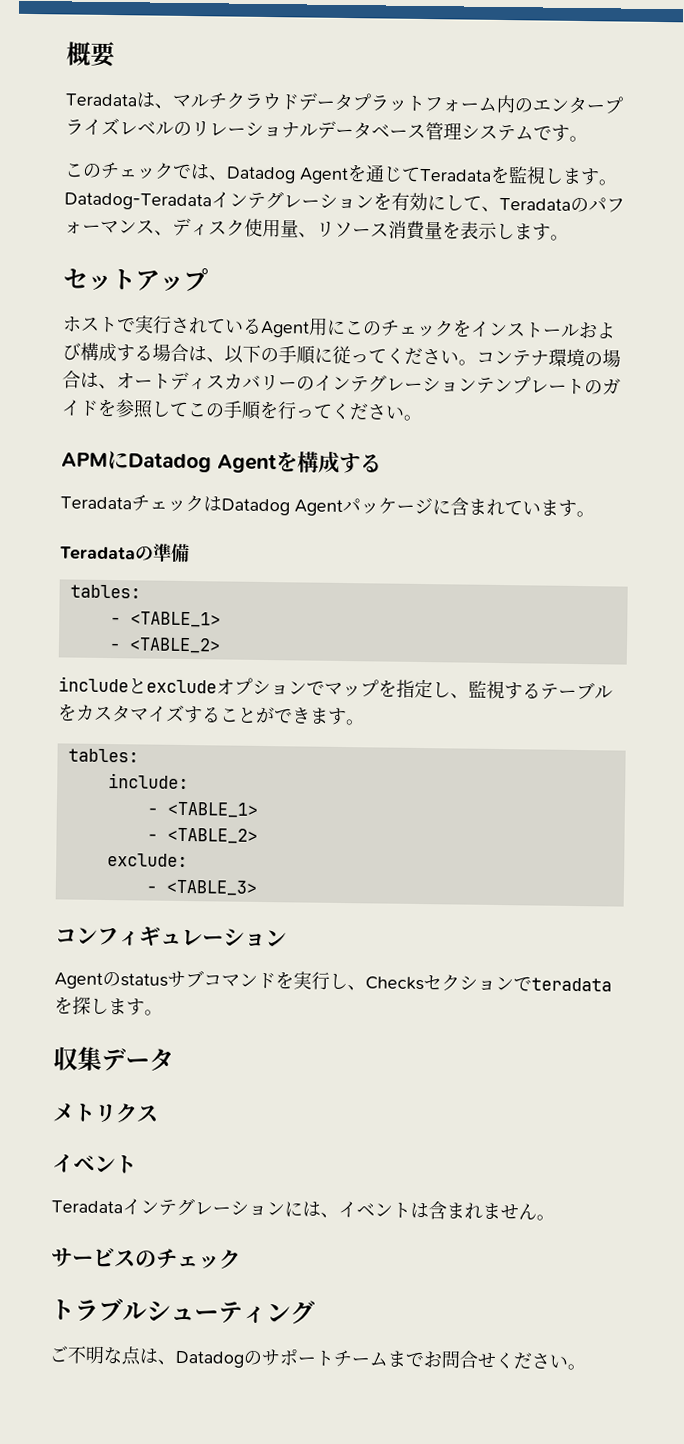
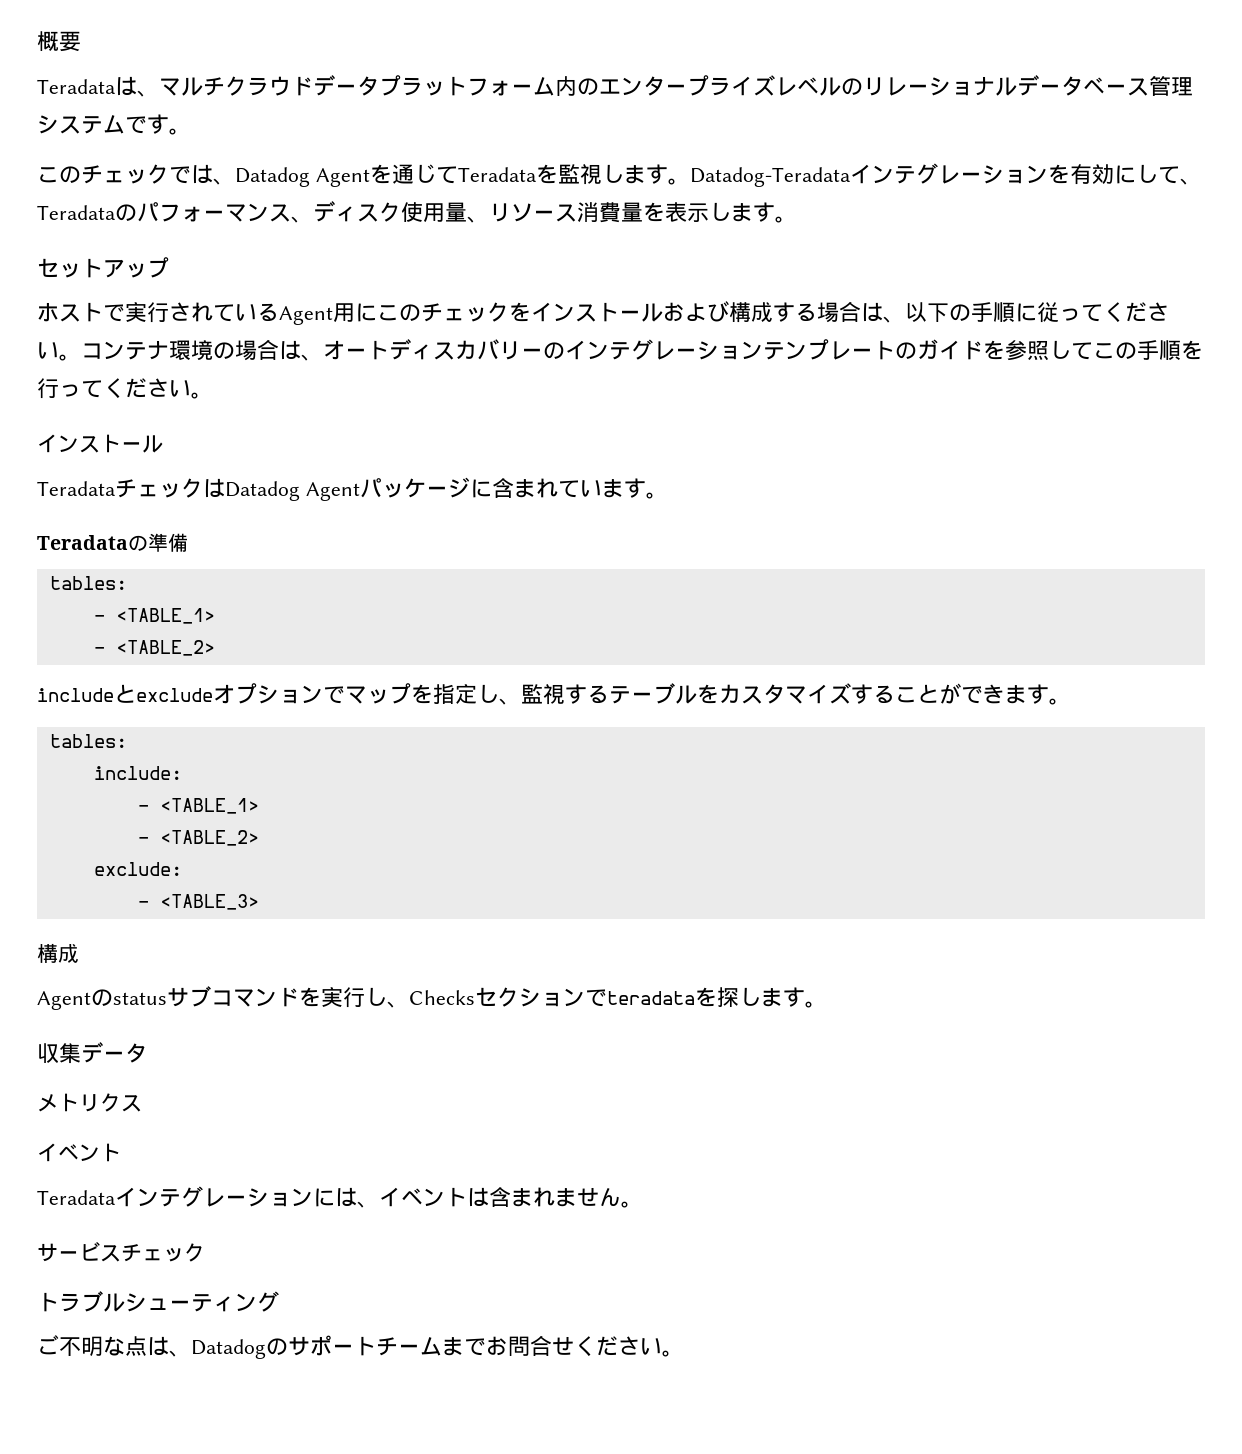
  コンテナ環境の場合は、オートディスカバリーのインテグレーションテンプレートのガイドを参照してこの手順を行ってください。
- APMにDatadog Agentを構成する
+ インストール
  - <TABLE_3>
- コンフィギュレーション
+ 構成
- サービスのチェック
+ サービスチェック

